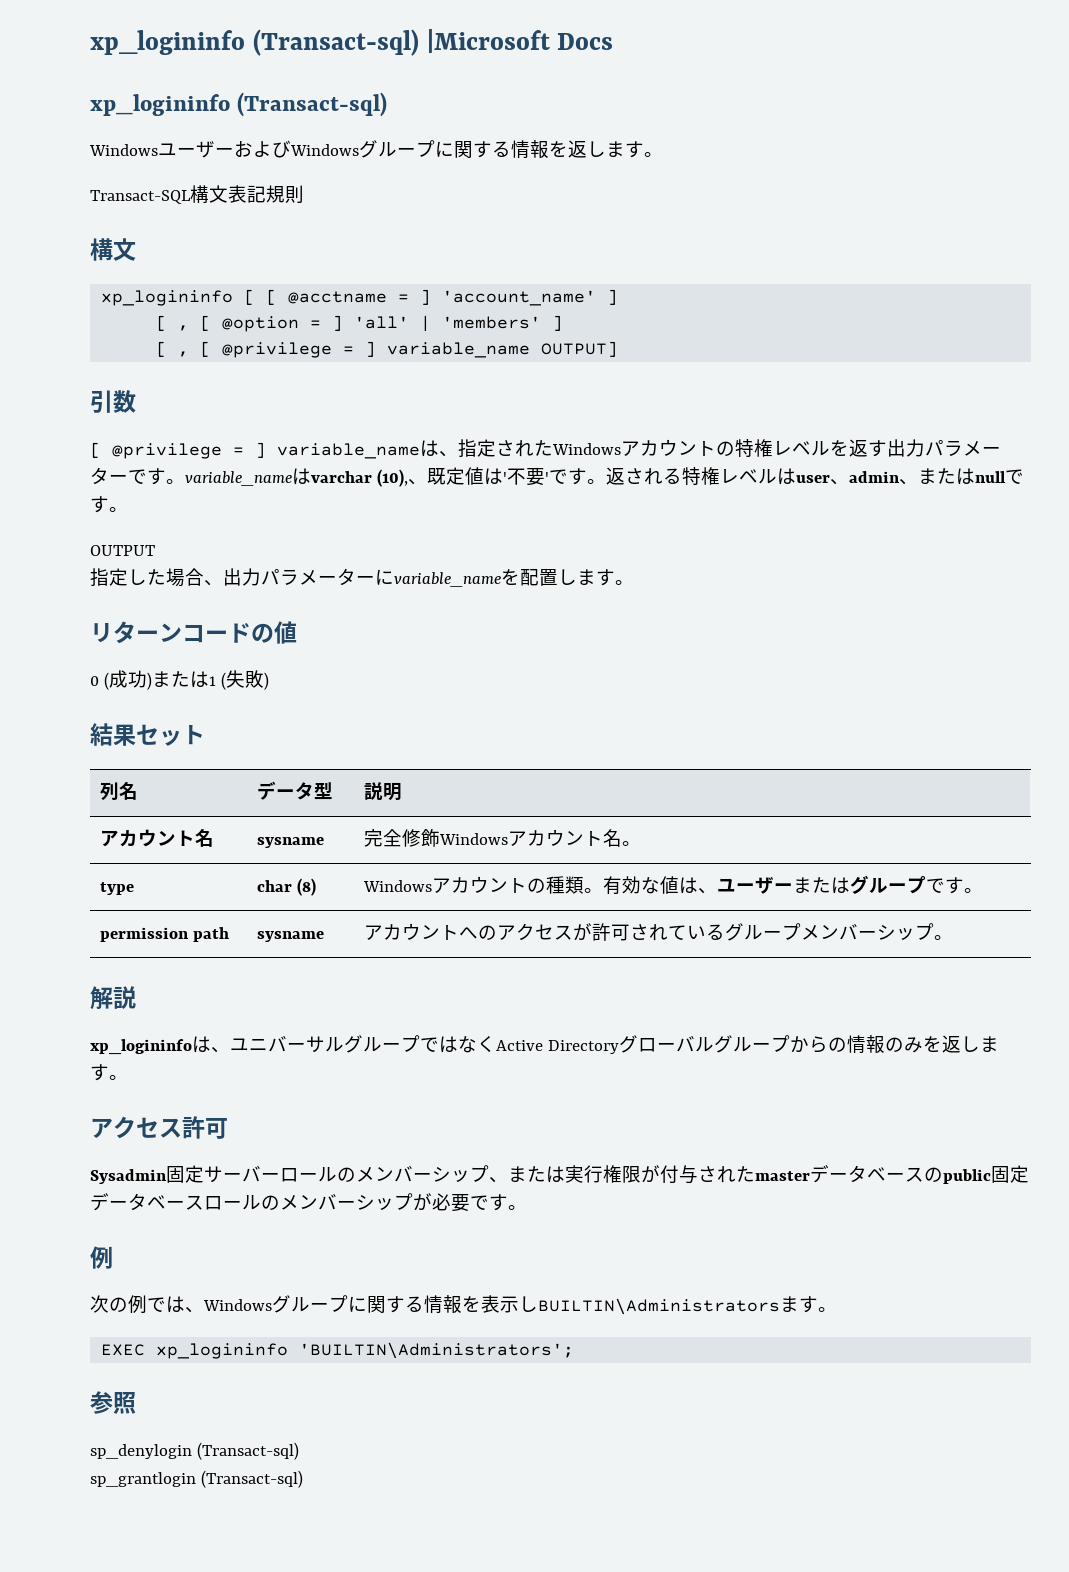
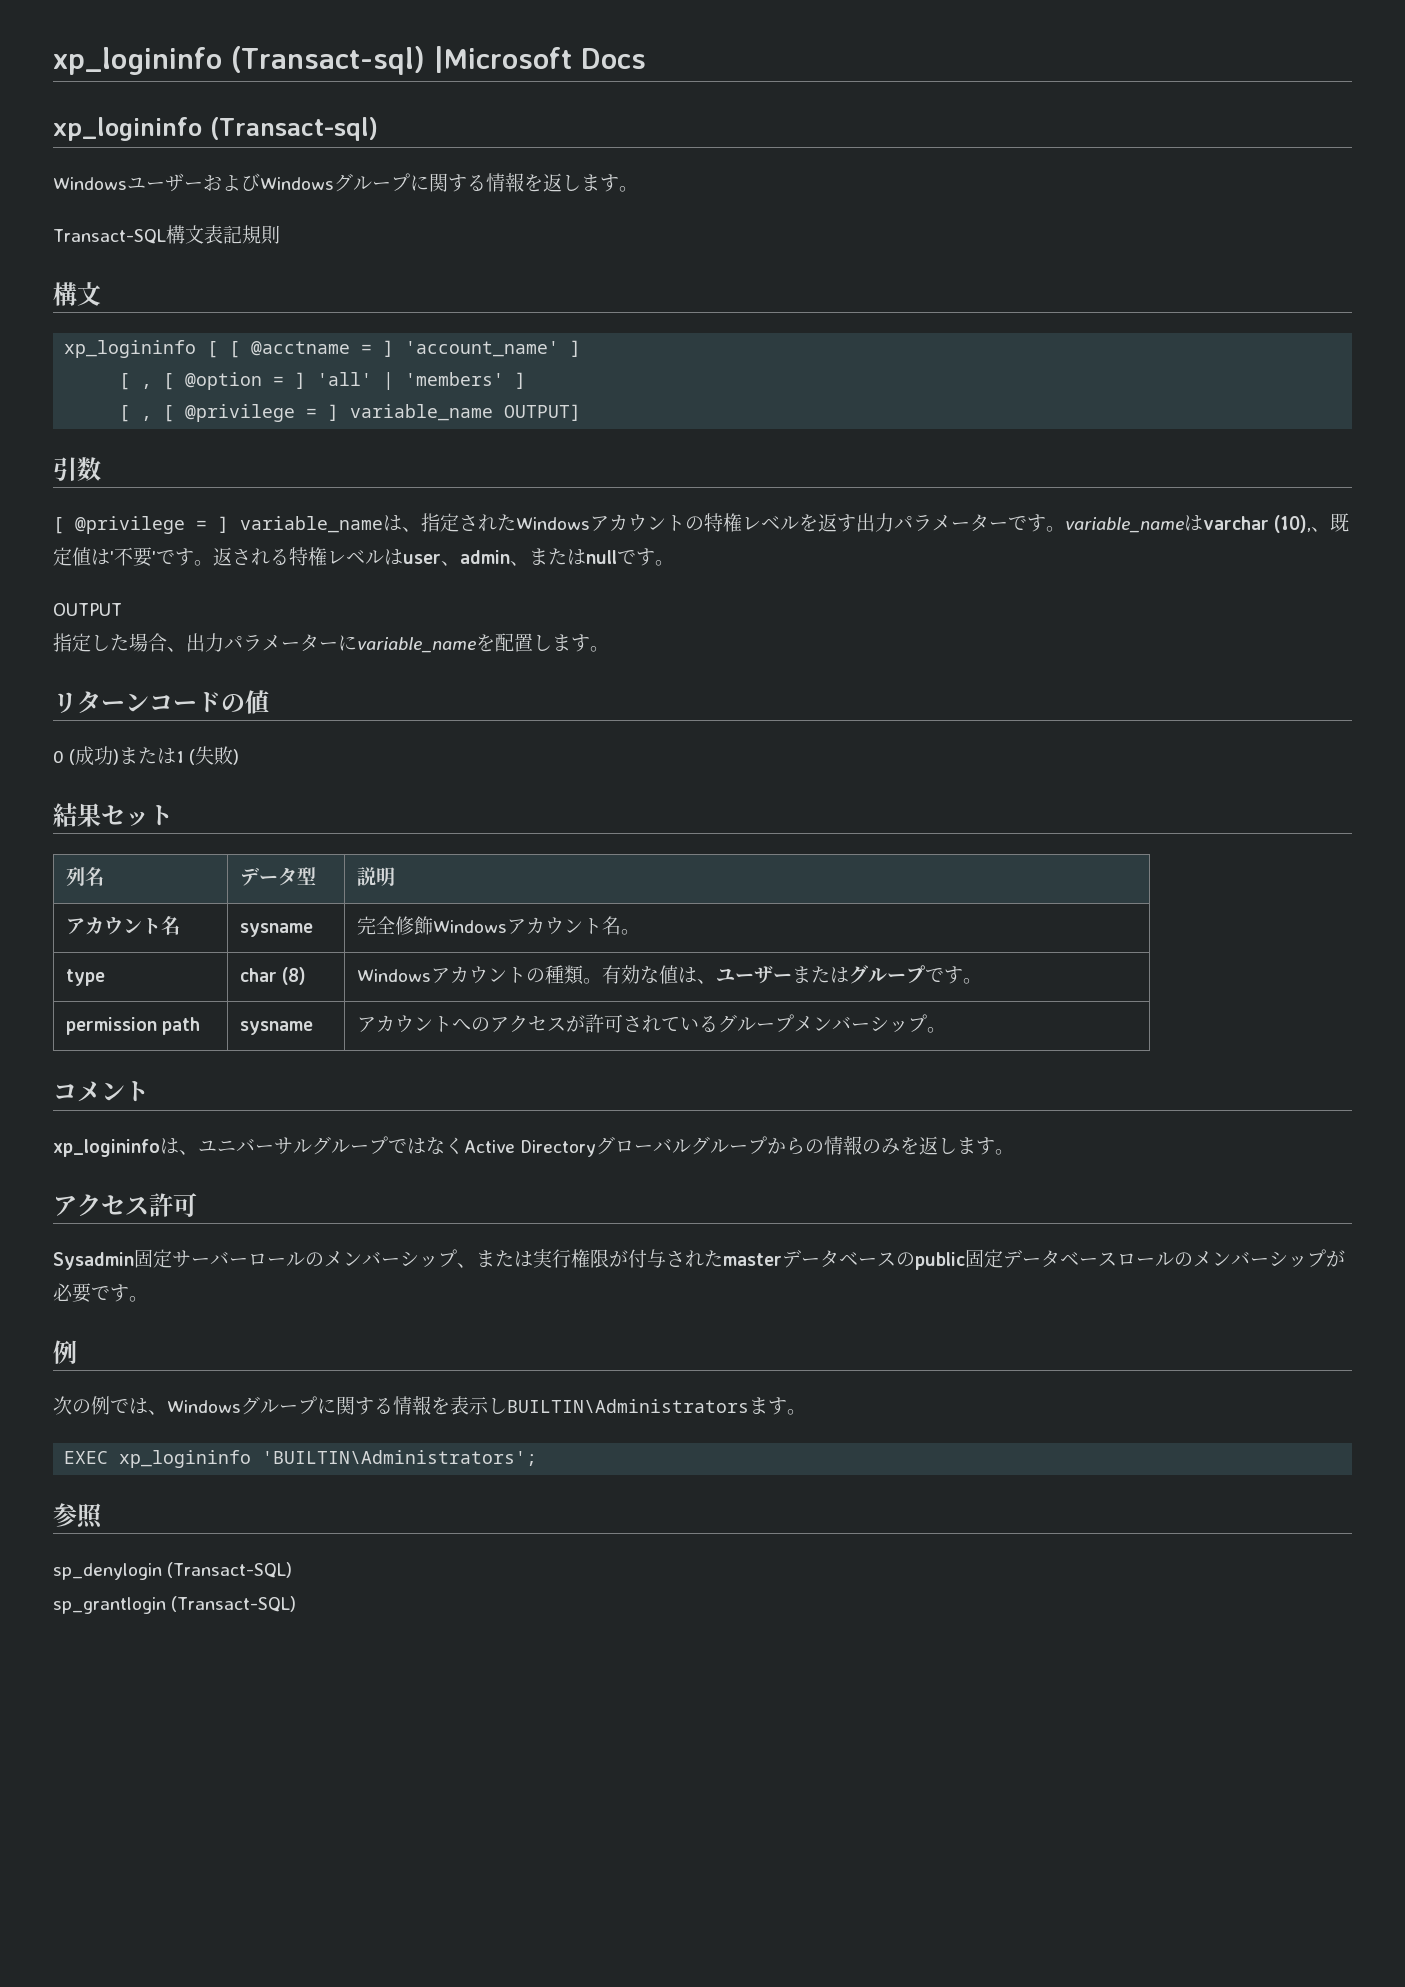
- 解説
+ コメント
- sp_denylogin (Transact-sql)
+ sp_denylogin (Transact-SQL)
- sp_grantlogin (Transact-sql)
+ sp_grantlogin (Transact-SQL)

